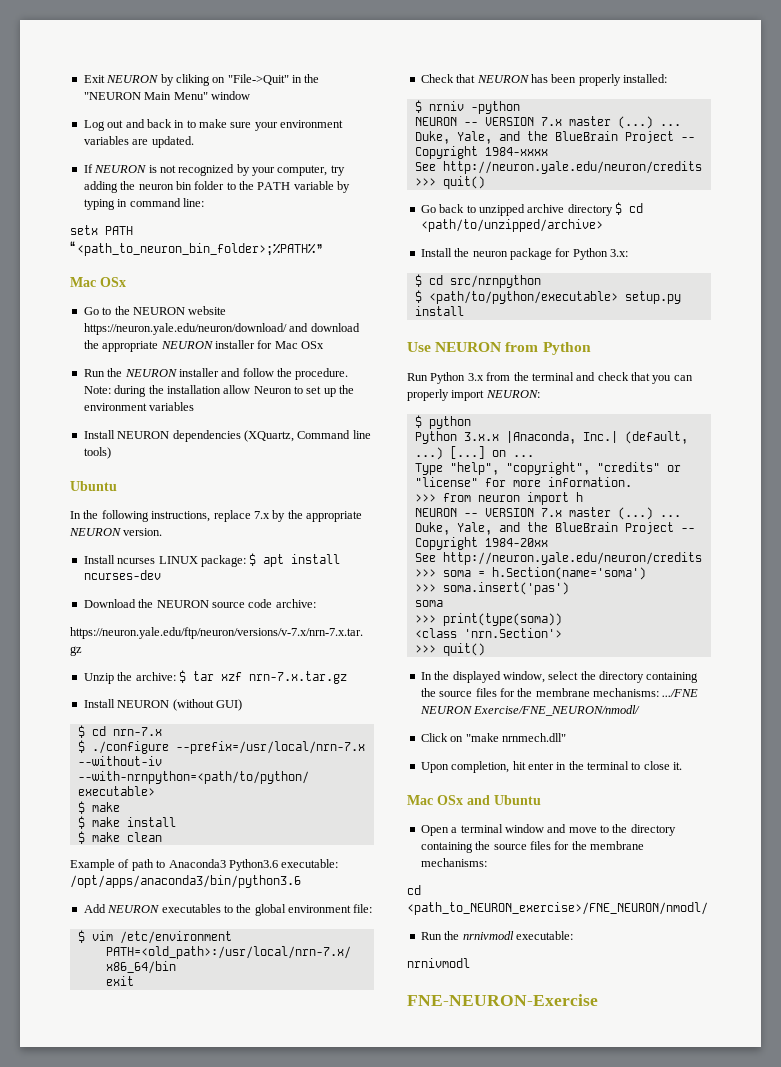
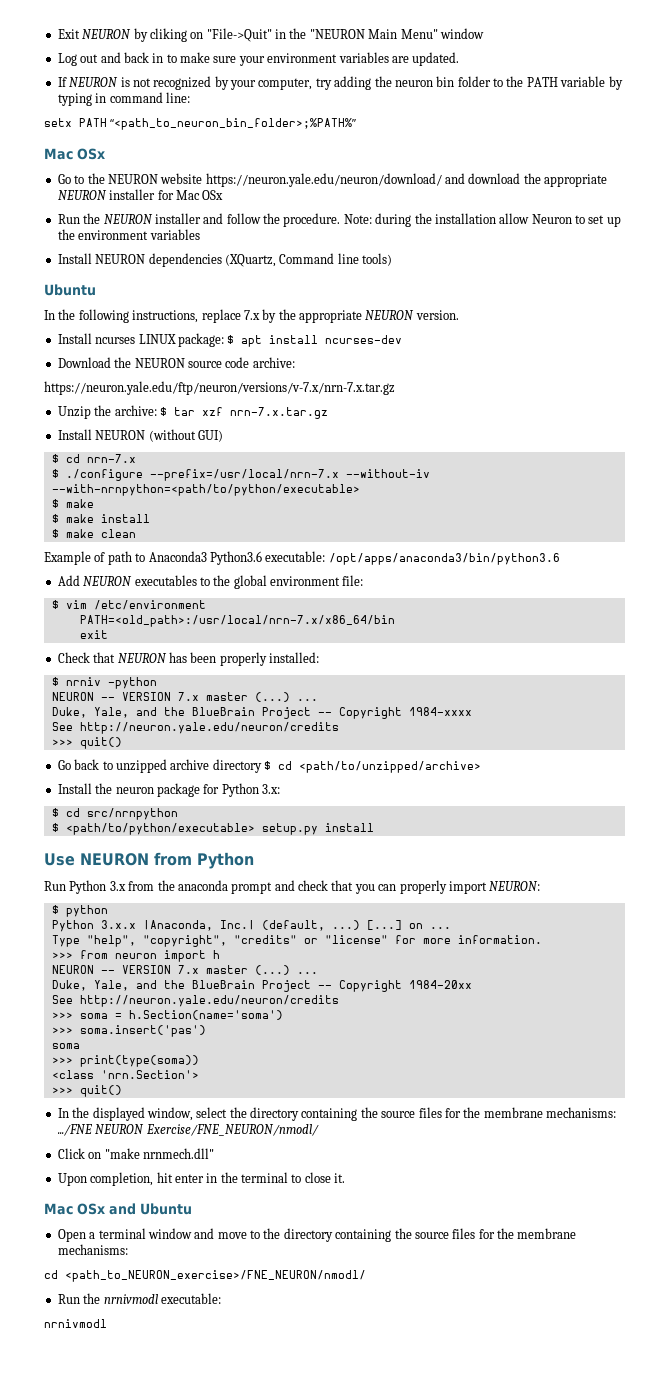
- Run Python 3.x from the terminal and check that you can properly import NEURON:
+ Run Python 3.x from the anaconda prompt and check that you can properly import NEURON:
- FNE-NEURON-Exercise

